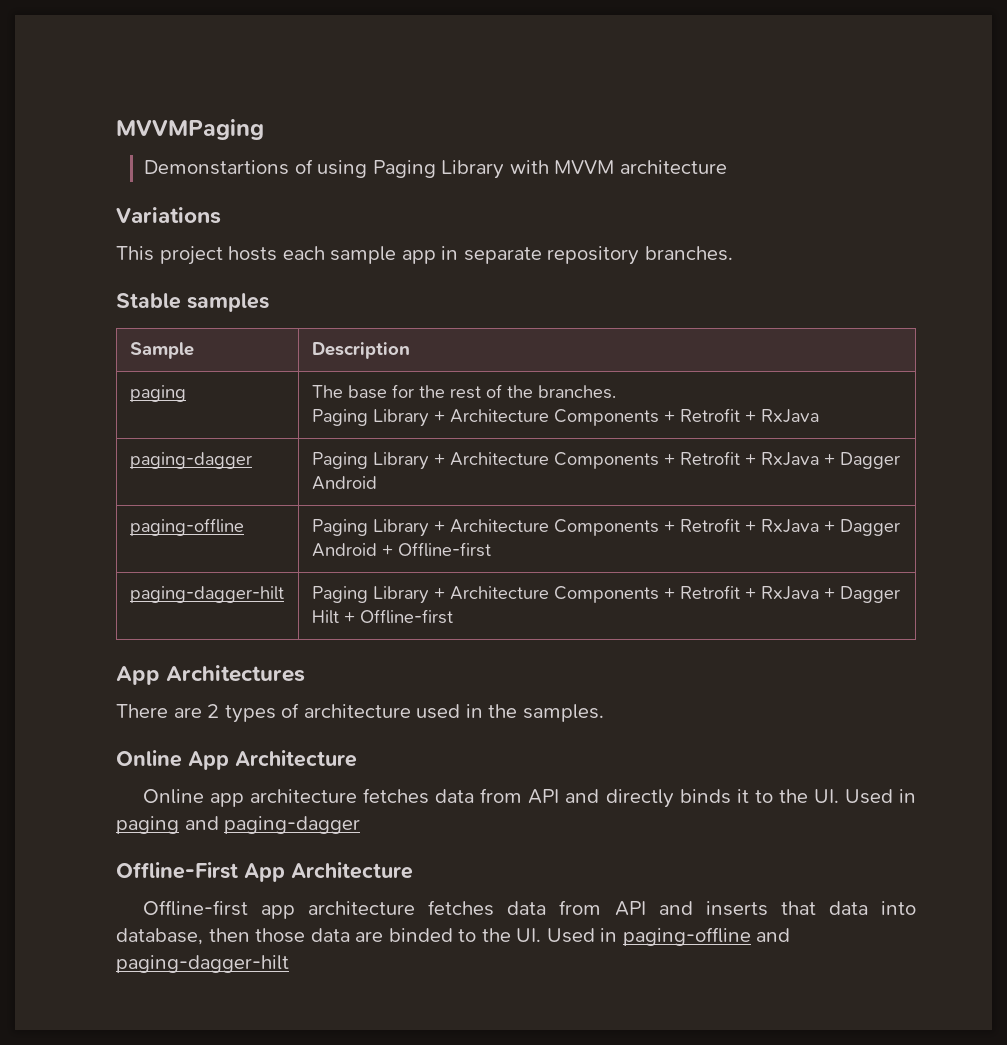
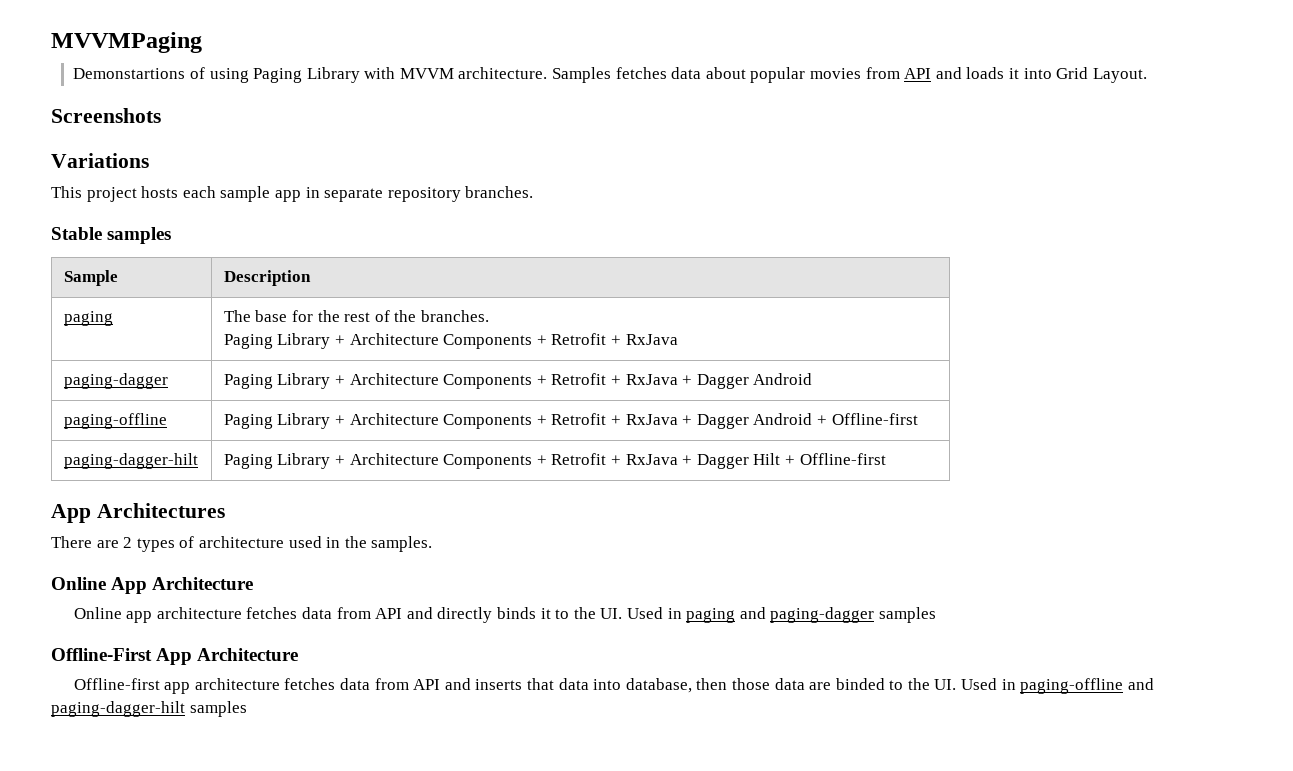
- Demonstartions of using Paging Library with MVVM architecture
+ Demonstartions of using Paging Library with MVVM architecture. Samples fetches data about popular movies from API and loads it into Grid Layout.
+ Screenshots
- Online app architecture fetches data from API and directly binds it to the UI. Used in paging and paging-dagger
+ Online app architecture fetches data from API and directly binds it to the UI. Used in paging and paging-dagger samples
- Offline-first app architecture fetches data from API and inserts that data into database, then those data are binded to the UI. Used in paging-offline and paging-dagger-hilt
+ Offline-first app architecture fetches data from API and inserts that data into database, then those data are binded to the UI. Used in paging-offline and paging-dagger-hilt samples

